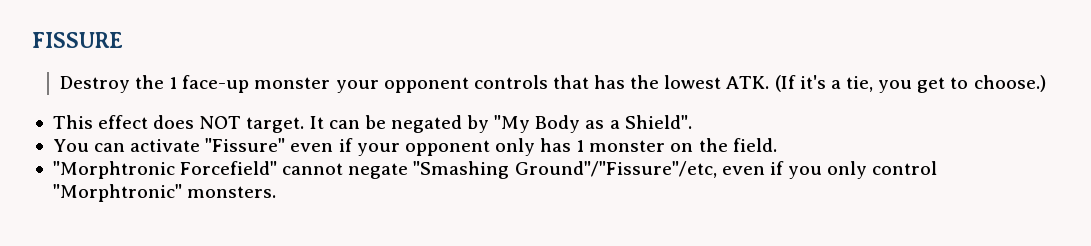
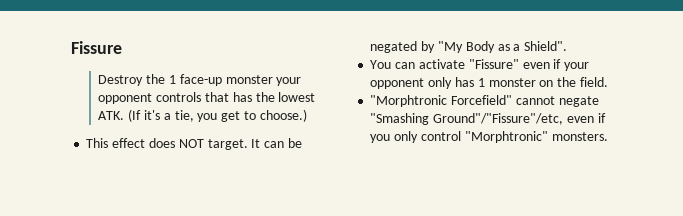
- FISSURE
+ Fissure

